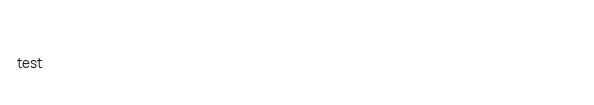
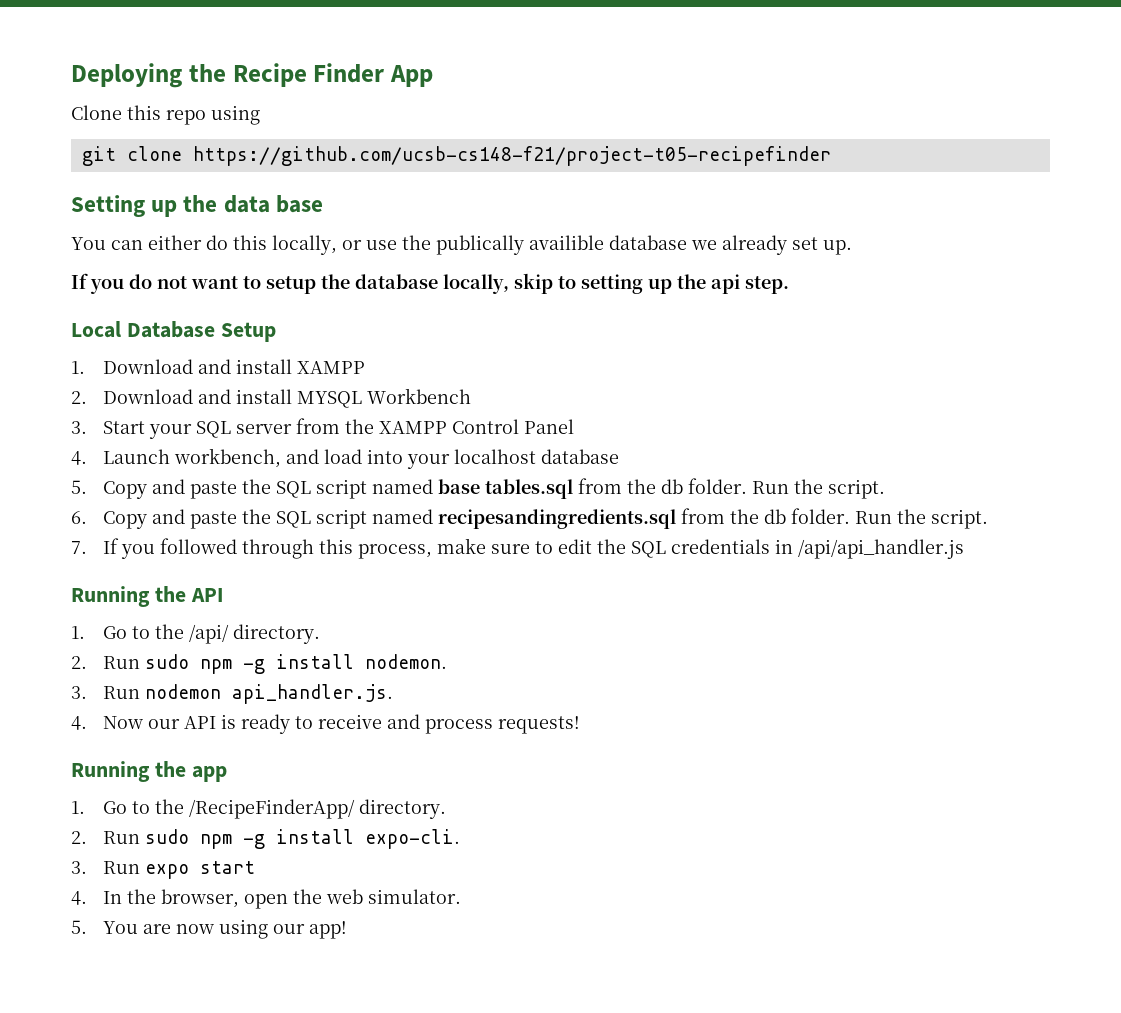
- test
+ Deploying the Recipe Finder App
+ Clone this repo using
+ git clone https://github.com/ucsb-cs148-f21/project-t05-recipefinder
+ Setting up the data base
+ You can either do this locally, or use the publically availible database we already set up.
+ If you do not want to setup the database locally, skip to setting up the api step.
+ Local Database Setup
+ 1. Download and install XAMPP
+ 2. Download and install MYSQL Workbench
+ 3. Start your SQL server from the XAMPP Control Panel
+ 4. Launch workbench, and load into your localhost database
+ 5. Copy and paste the SQL script named base tables.sql from the db folder. Run the script.
+ 6. Copy and paste the SQL script named recipesandingredients.sql from the db folder. Run the script.
+ 7. If you followed through this process, make sure to edit the SQL credentials in /api/api_handler.js
+ Running the API
+ 1. Go to the /api/ directory.
+ 2. Run sudo npm -g install nodemon.
+ 3. Run nodemon api_handler.js.
+ 4. Now our API is ready to receive and process requests!
+ Running the app
+ 1. Go to the /RecipeFinderApp/ directory.
+ 2. Run sudo npm -g install expo-cli.
+ 3. Run expo start
+ 4. In the browser, open the web simulator.
+ 5. You are now using our app!

